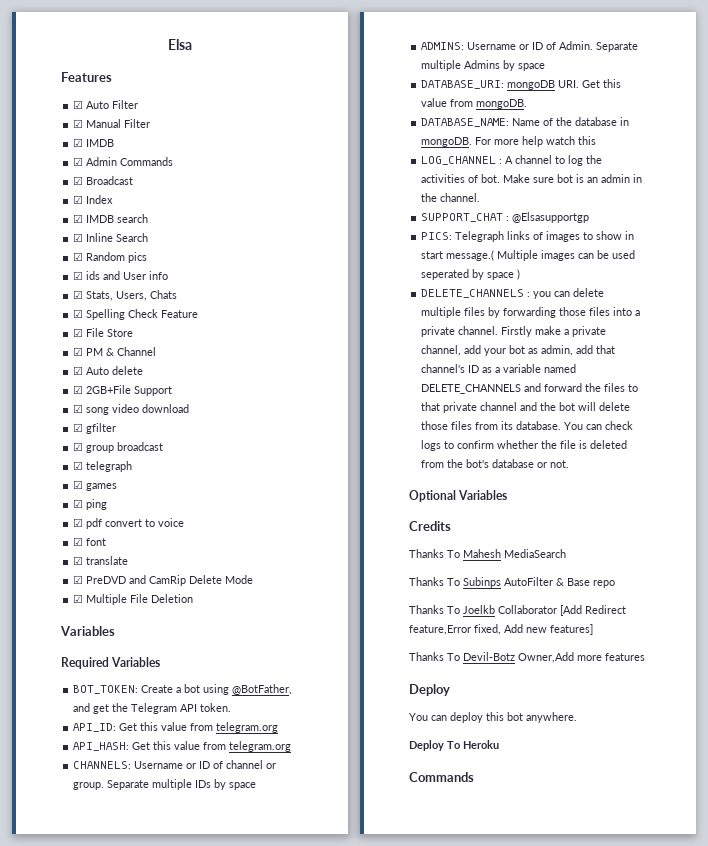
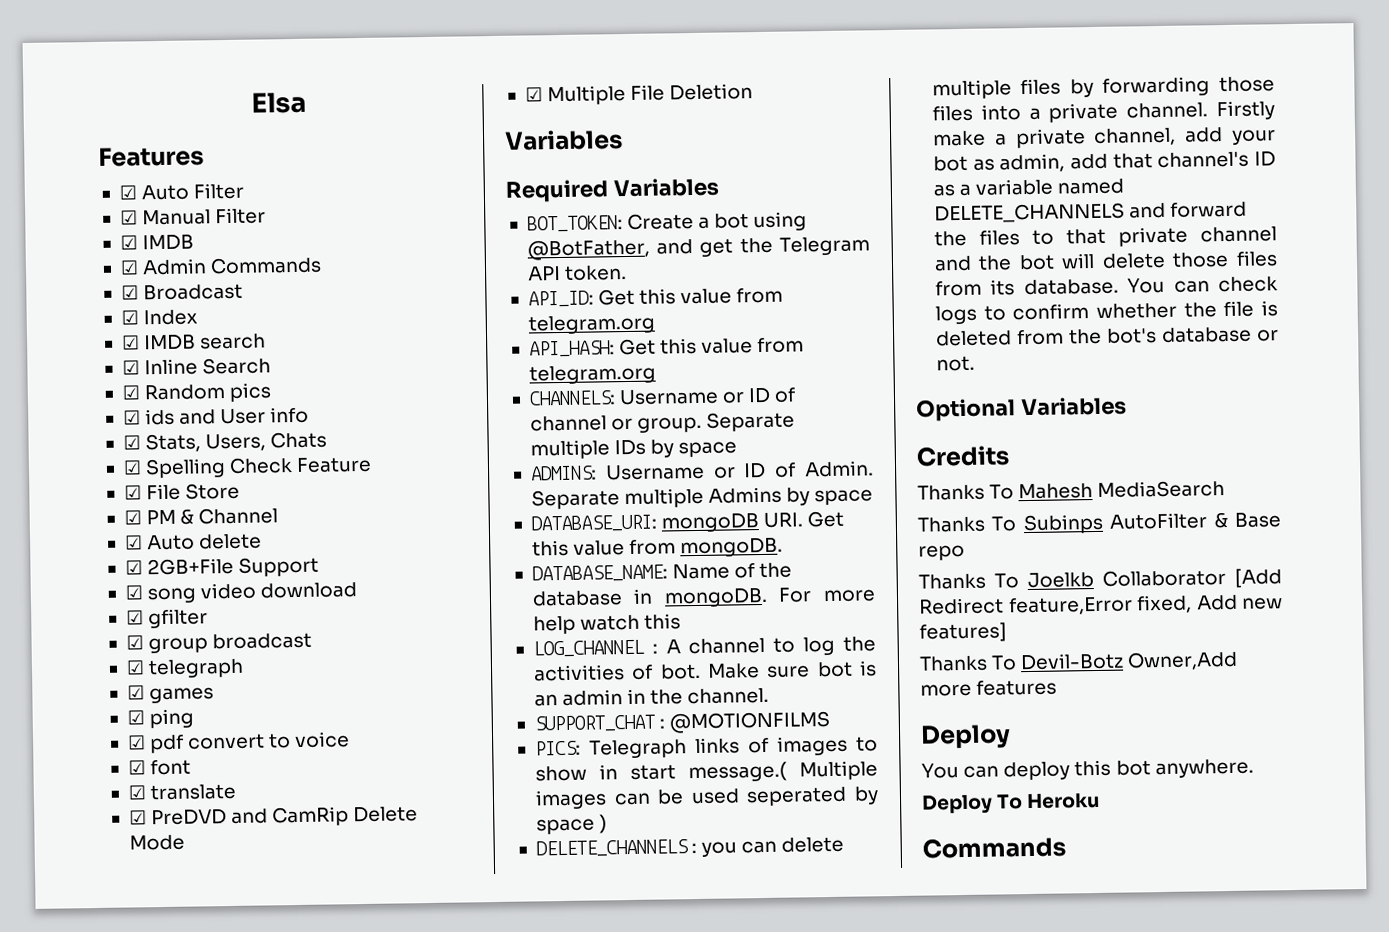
- SUPPORT_CHAT : @Elsasupportgp
+ SUPPORT_CHAT : @MOTIONFILMS

